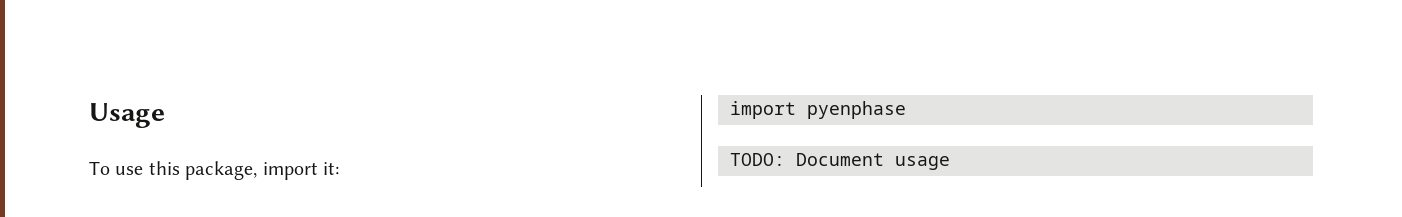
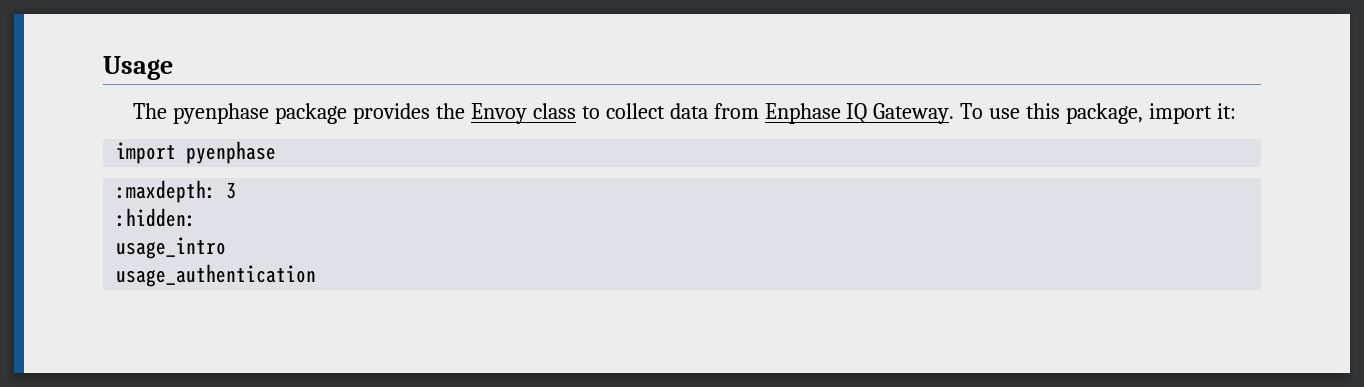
+ The pyenphase package provides the Envoy class to collect data from Enphase IQ Gateway.
- TODO: Document usage
+ :maxdepth: 3
+ :hidden:
+ usage_intro
+ usage_authentication

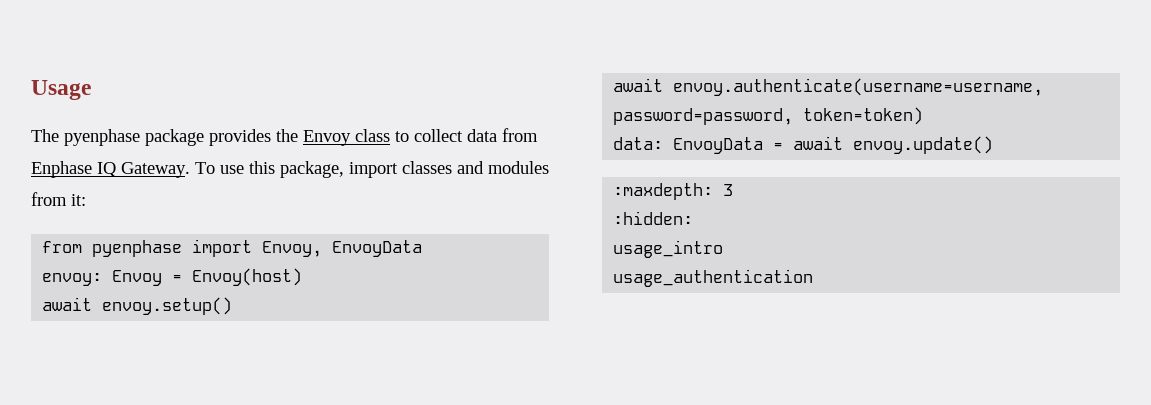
- To use this package, import it:
- import pyenphase
+ To use this package, import classes and modules from it:
+ from pyenphase import Envoy, EnvoyData
+ envoy: Envoy = Envoy(host)
+ await envoy.setup()
+ await envoy.authenticate(username=username, password=password, token=token)
+ data: EnvoyData = await envoy.update()

